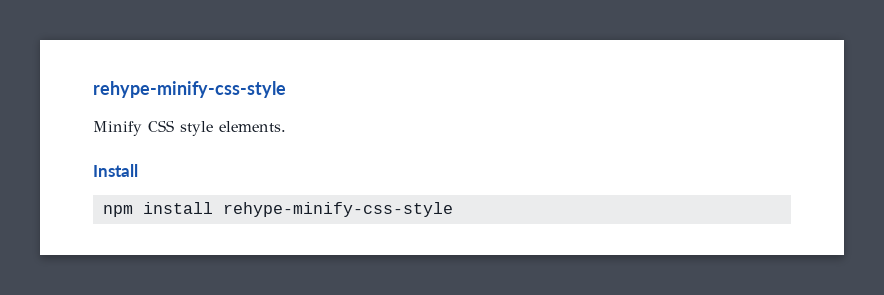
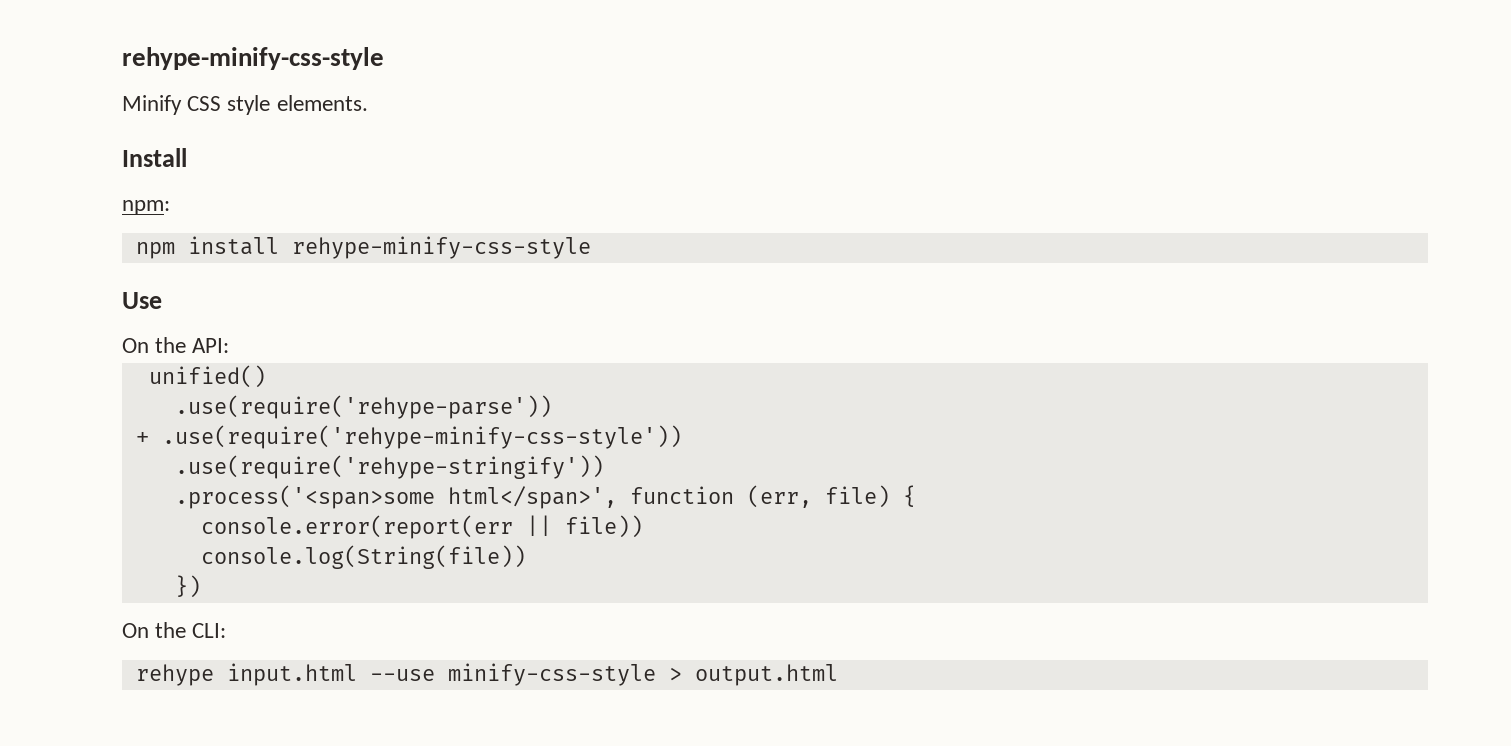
+ npm:
+ Use
+ On the API:
+ unified()
+ .use(require('rehype-parse'))
+ + .use(require('rehype-minify-css-style'))
+ .use(require('rehype-stringify'))
+ .process('<span>some html</span>', function (err, file) {
+ console.error(report(err || file))
+ console.log(String(file))
+ })
+ On the CLI:
+ rehype input.html --use minify-css-style > output.html

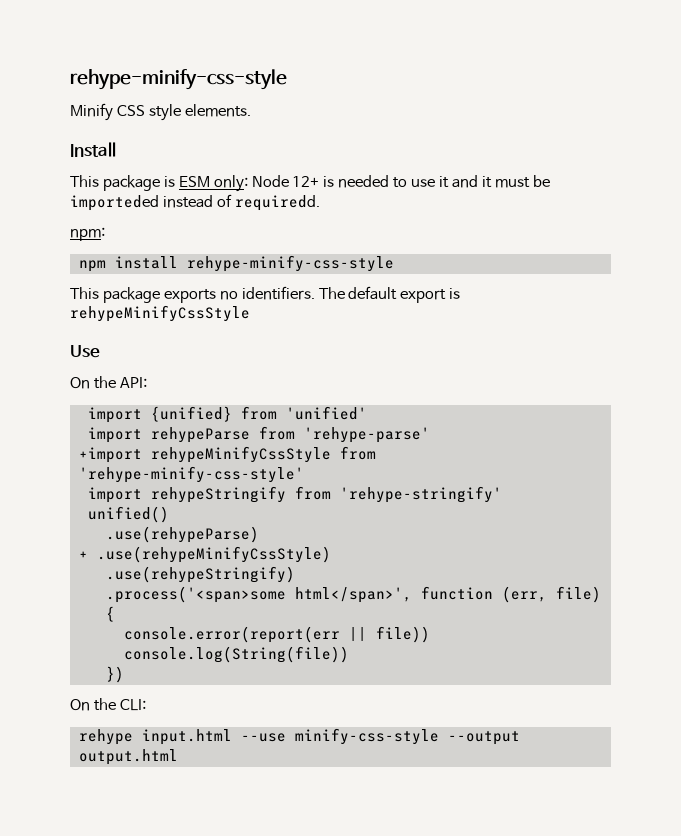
+ This package is ESM only: Node 12+ is needed to use it and it must be importeded instead of requiredd.
  npm:
  npm install rehype-minify-css-style
+ This package exports no identifiers. The default export is rehypeMinifyCssStyle
  Use
  On the API:
+ import {unified} from 'unified'
+ import rehypeParse from 'rehype-parse'
+ +import rehypeMinifyCssStyle from 'rehype-minify-css-style'
+ import rehypeStringify from 'rehype-stringify'
- .use(require('rehype-parse'))
+ .use(rehypeParse)
- + .use(require('rehype-minify-css-style'))
- .use(require('rehype-stringify'))
+ + .use(rehypeMinifyCssStyle)
+ .use(rehypeStringify)
- rehype input.html --use minify-css-style > output.html
+ rehype input.html --use minify-css-style --output output.html

